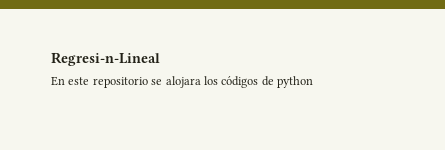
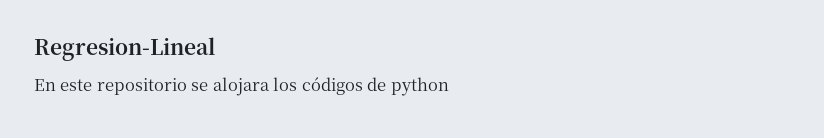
- Regresi-n-Lineal
+ Regresion-Lineal

